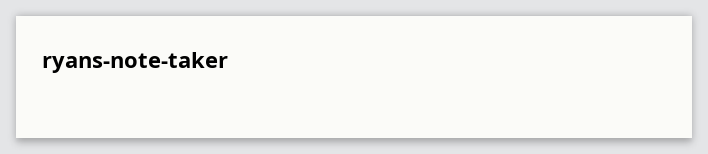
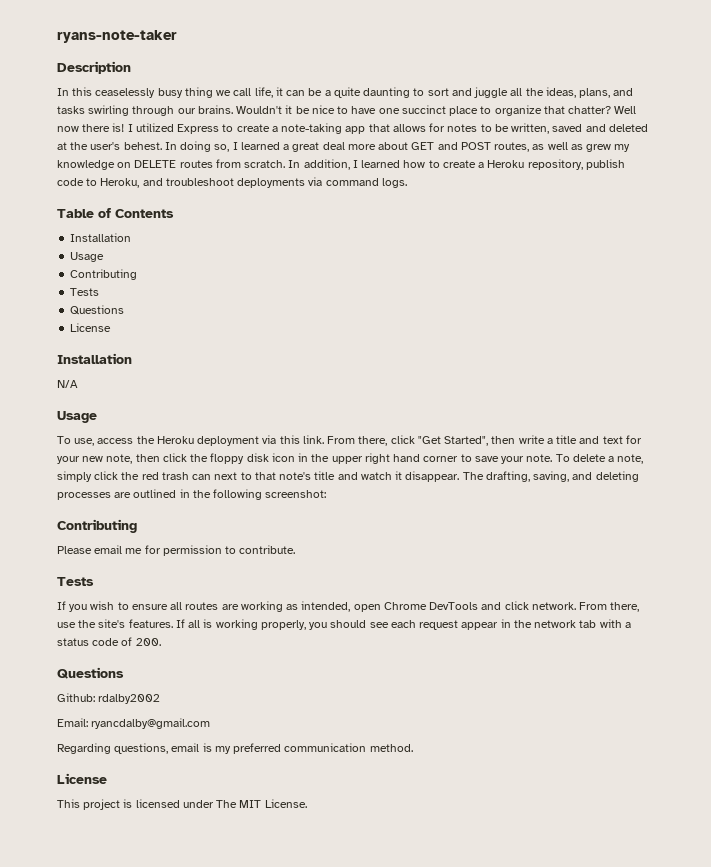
+ Description
+ In this ceaselessly busy thing we call life, it can be a quite daunting to sort and juggle all the ideas, plans, and tasks swirling through our brains. Wouldn't it be nice to have one succinct place to organize that chatter? Well now there is! I utilized Express to create a note-taking app that allows for notes to be written, saved and deleted at the user's behest. In doing so, I learned a great deal more about GET and POST routes, as well as grew my knowledge on DELETE routes from scratch. In addition, I learned how to create a Heroku repository, publish code to Heroku, and troubleshoot deployments via command logs.
+ Table of Contents
+ Installation
+ Usage
+ Contributing
+ Tests
+ Questions
+ License
+ Installation
+ N/A
+ Usage
+ To use, access the Heroku deployment via this link. From there, click "Get Started", then write a title and text for your new note, then click the floppy disk icon in the upper right hand corner to save your note. To delete a note, simply click the red trash can next to that note's title and watch it disappear. The drafting, saving, and deleting processes are outlined in the following screenshot:
+ Contributing
+ Please email me for permission to contribute.
+ Tests
+ If you wish to ensure all routes are working as intended, open Chrome DevTools and click network. From there, use the site's features. If all is working properly, you should see each request appear in the network tab with a status code of 200.
+ Questions
+ Github: rdalby2002
+ Email: ryancdalby@gmail.com
+ Regarding questions, email is my preferred communication method.
+ License
+ This project is licensed under The MIT License.

